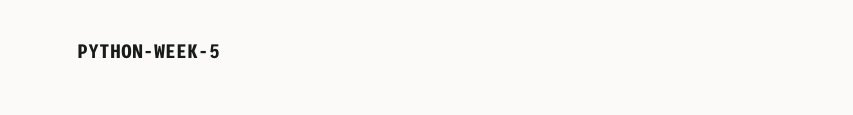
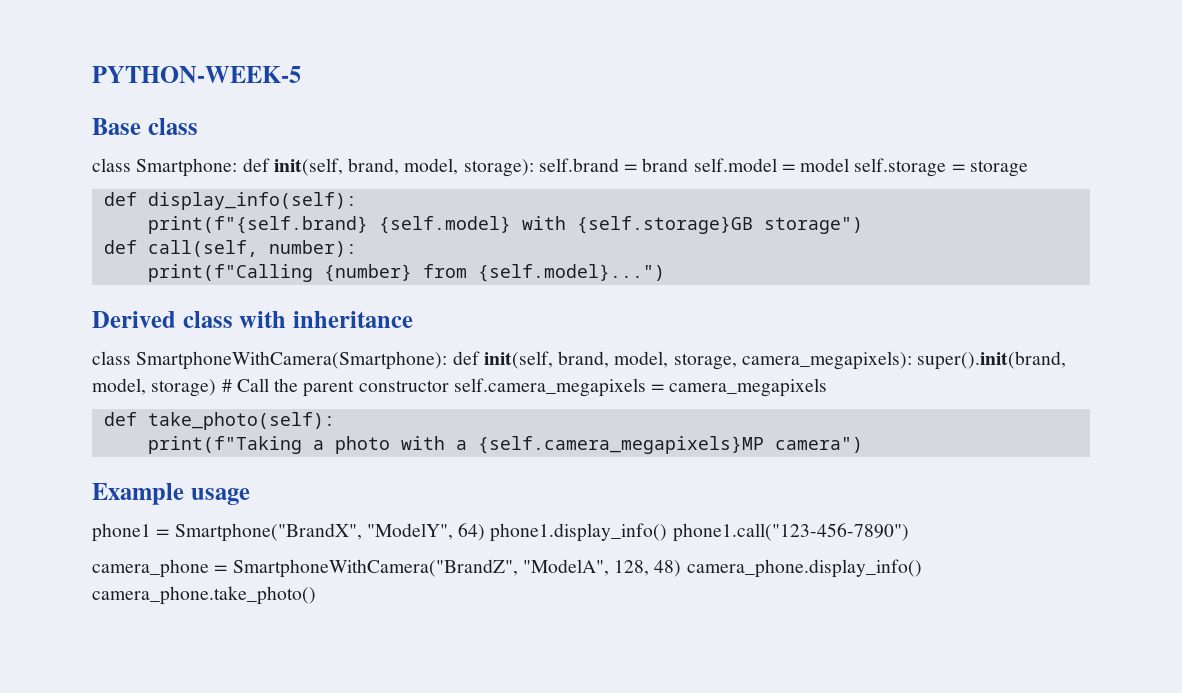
+ Base class
+ class Smartphone: def init(self, brand, model, storage): self.brand = brand self.model = model self.storage = storage
+ def display_info(self):
+ print(f"{self.brand} {self.model} with {self.storage}GB storage")
+ def call(self, number):
+ print(f"Calling {number} from {self.model}...")
+ Derived class with inheritance
+ class SmartphoneWithCamera(Smartphone): def init(self, brand, model, storage, camera_megapixels): super().init(brand, model, storage) # Call the parent constructor self.camera_megapixels = camera_megapixels
+ def take_photo(self):
+ print(f"Taking a photo with a {self.camera_megapixels}MP camera")
+ Example usage
+ phone1 = Smartphone("BrandX", "ModelY", 64) phone1.display_info() phone1.call("123-456-7890")
+ camera_phone = SmartphoneWithCamera("BrandZ", "ModelA", 128, 48) camera_phone.display_info() camera_phone.take_photo()

